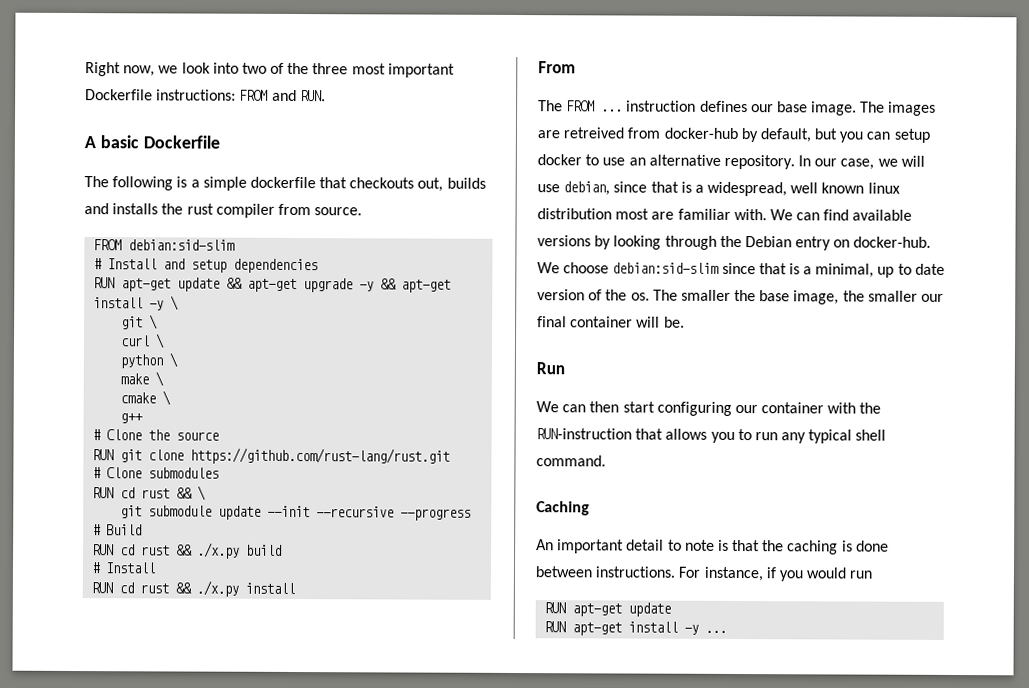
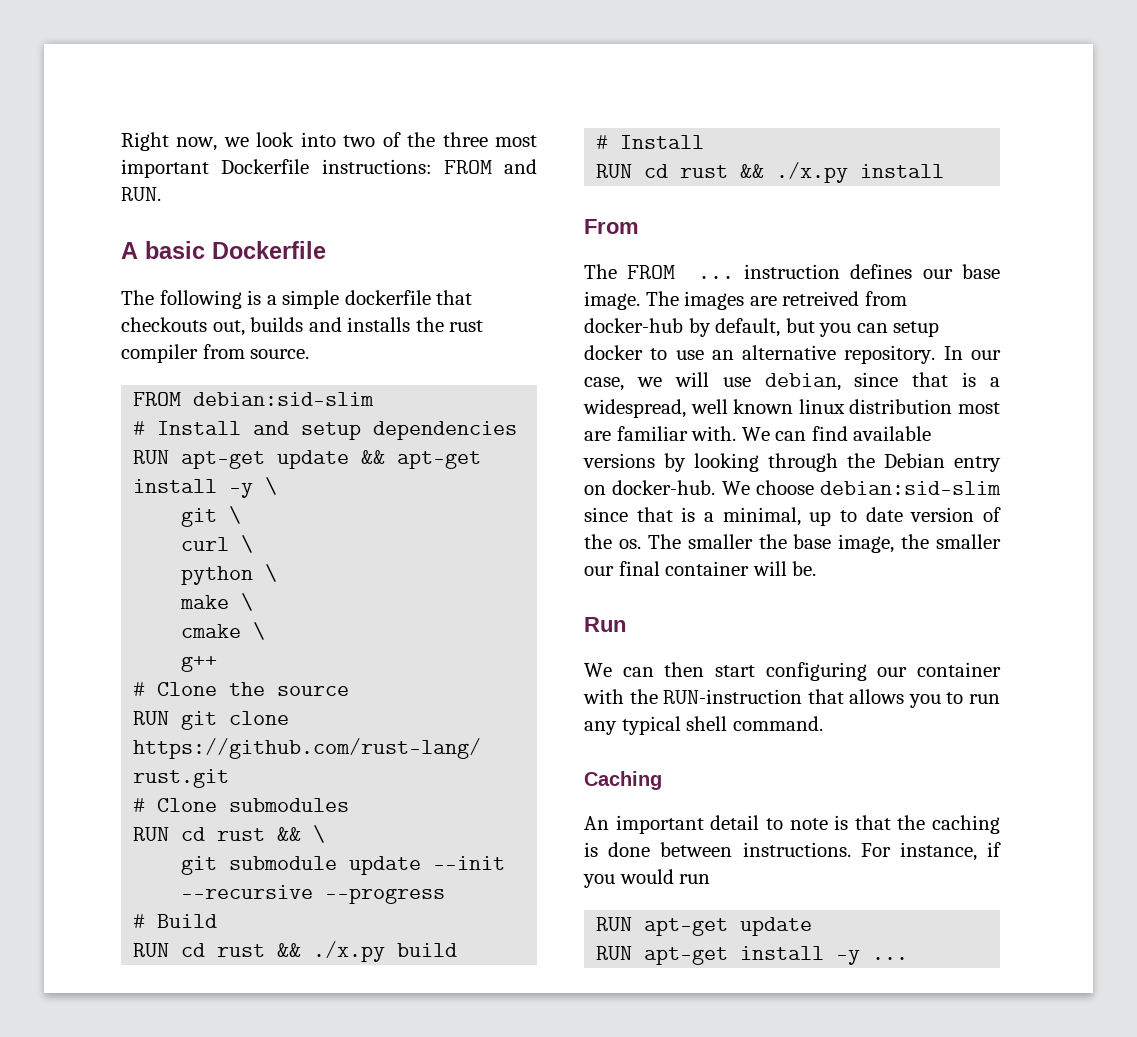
- RUN apt-get update && apt-get upgrade -y && apt-get install -y \
+ RUN apt-get update && apt-get install -y \

